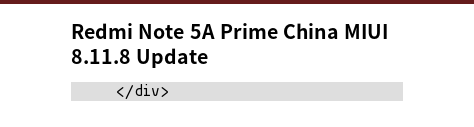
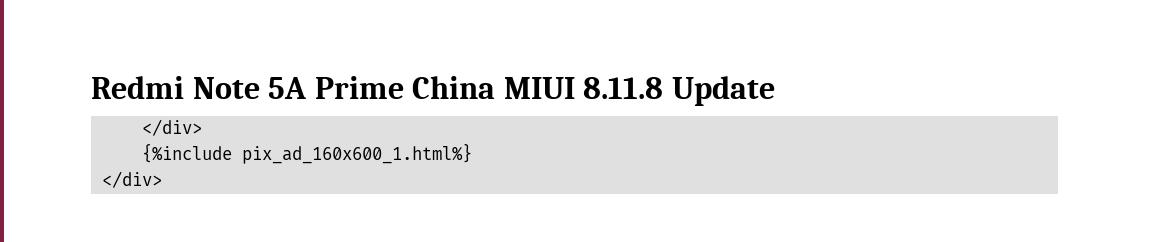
+ {%include pix_ad_160x600_1.html%}
+ </div>

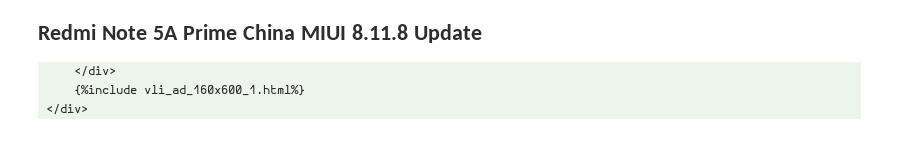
- {%include pix_ad_160x600_1.html%}
+ {%include vli_ad_160x600_1.html%}

